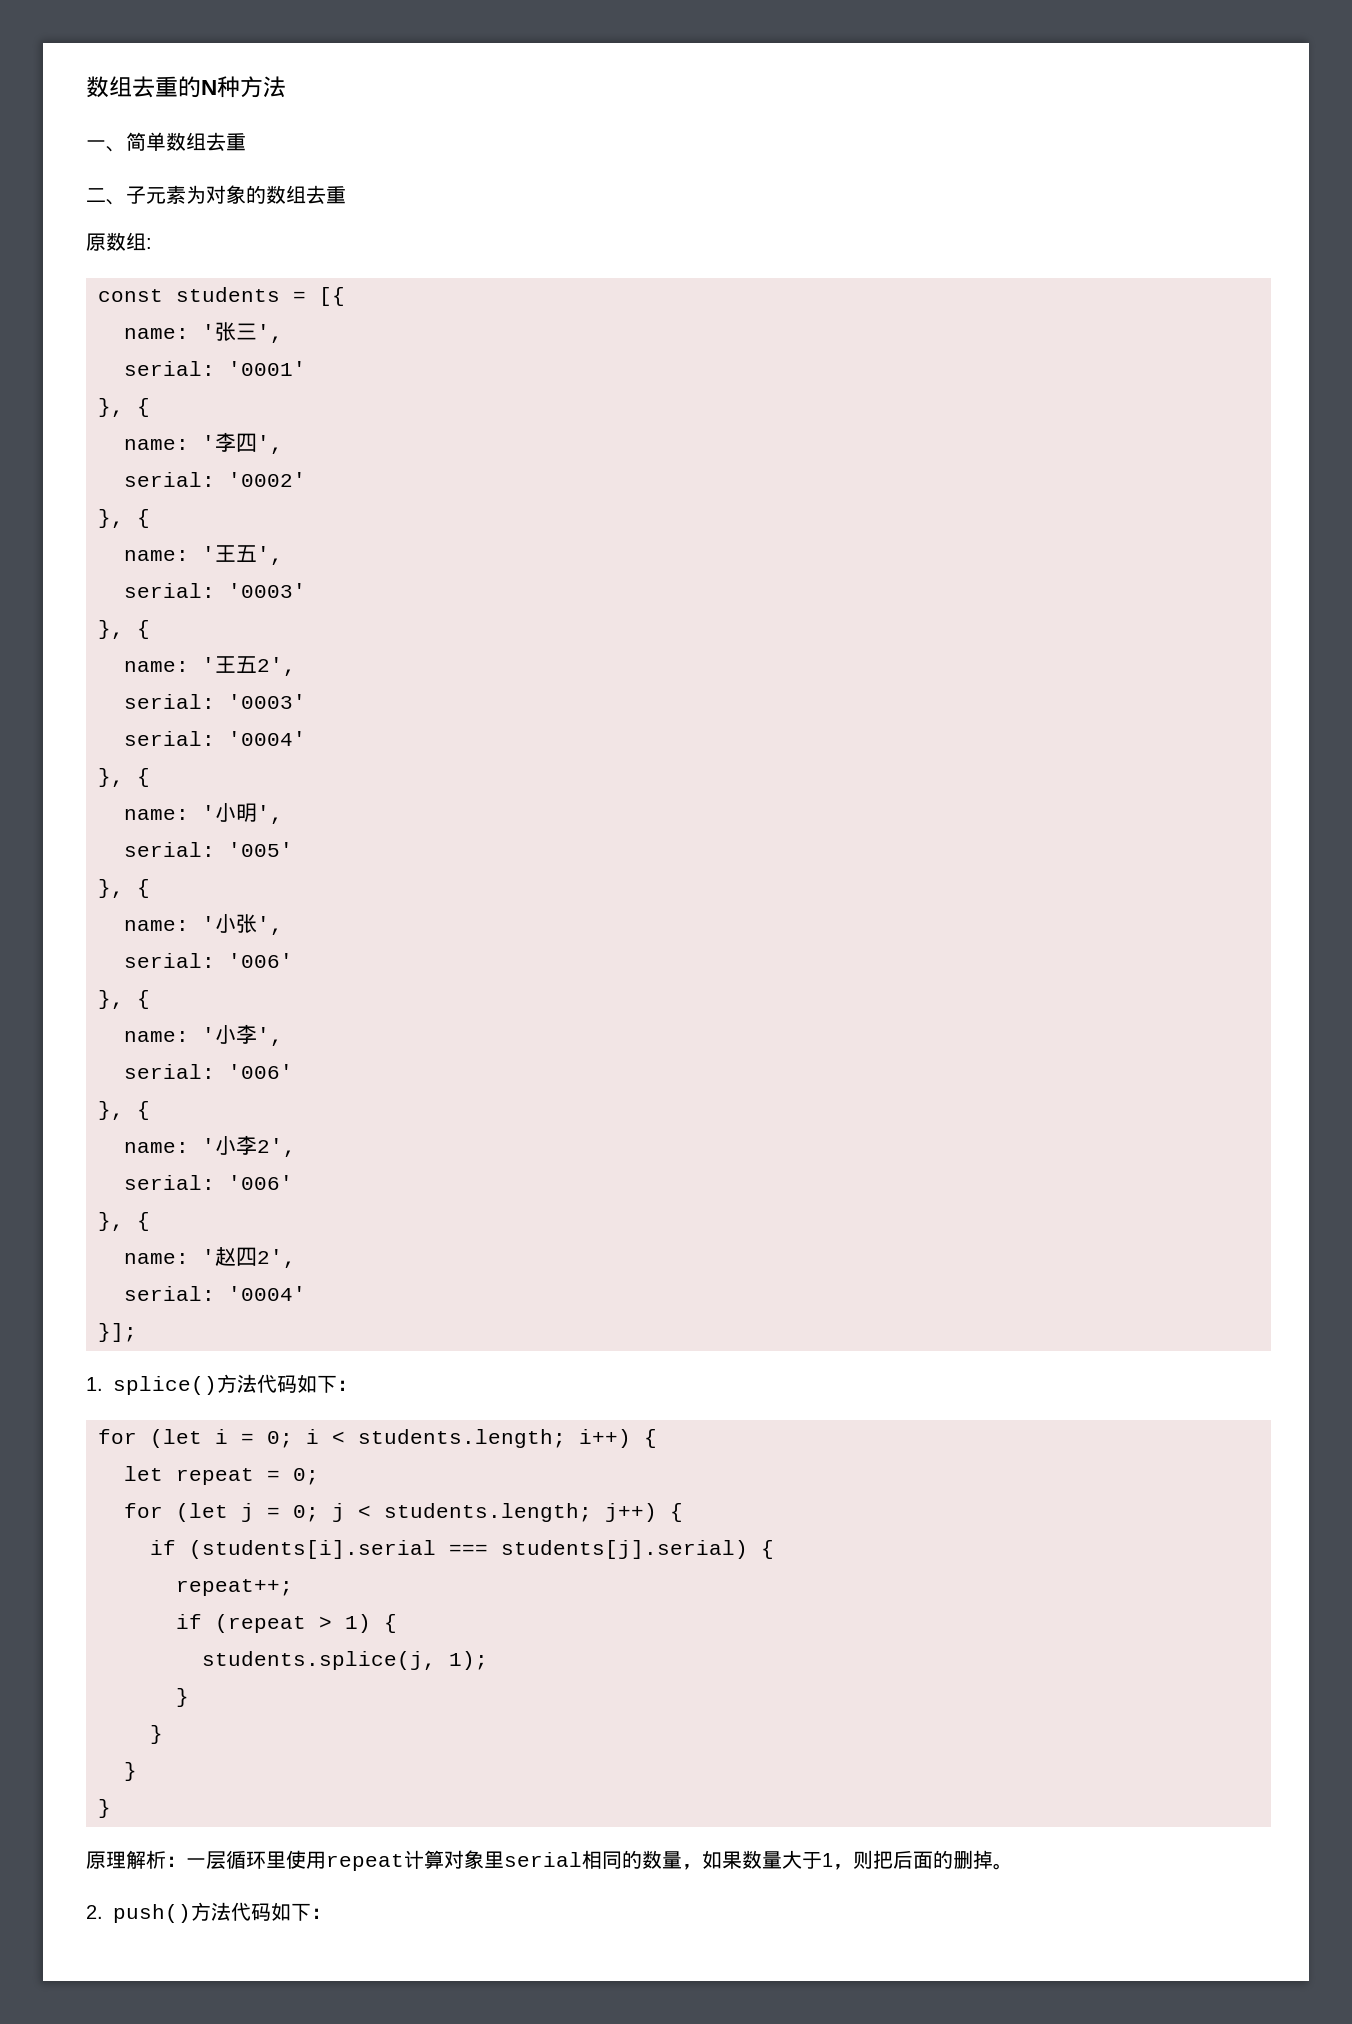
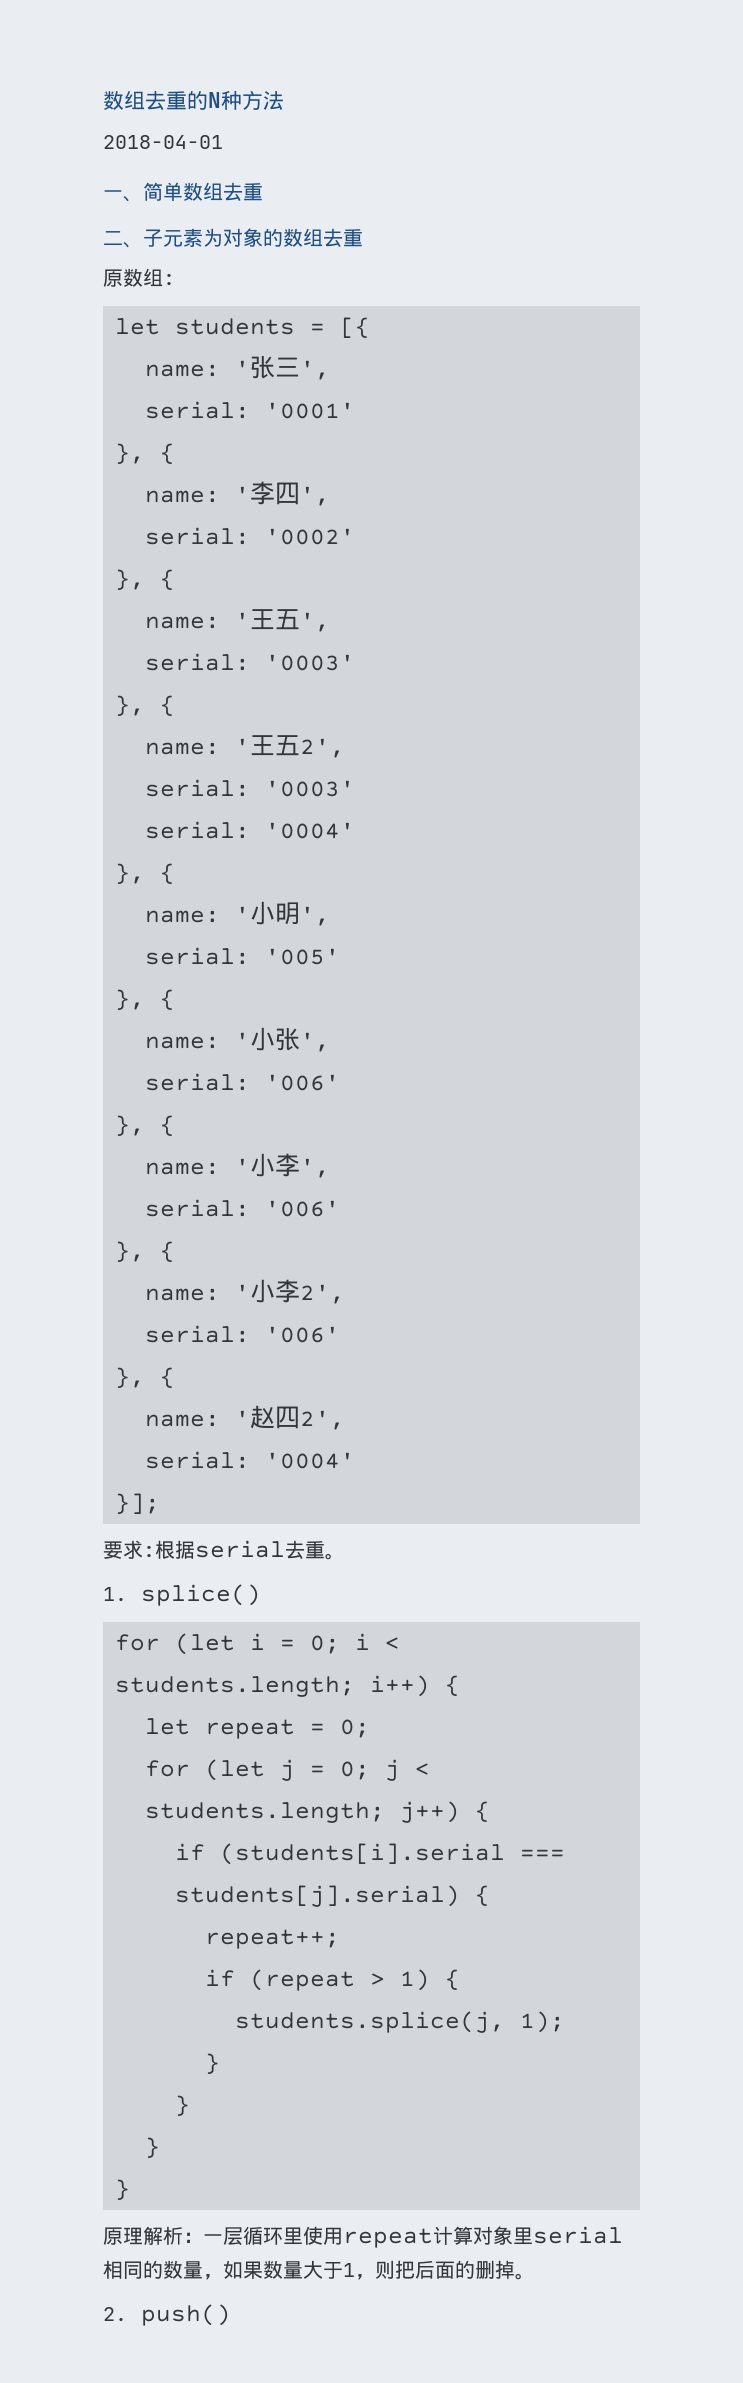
+ 2018-04-01
- const students = [{
+ let students = [{
+ 要求:根据serial去重。
- 1. splice()方法代码如下：
+ 1. splice()
- 2. push()方法代码如下：
+ 2. push()

